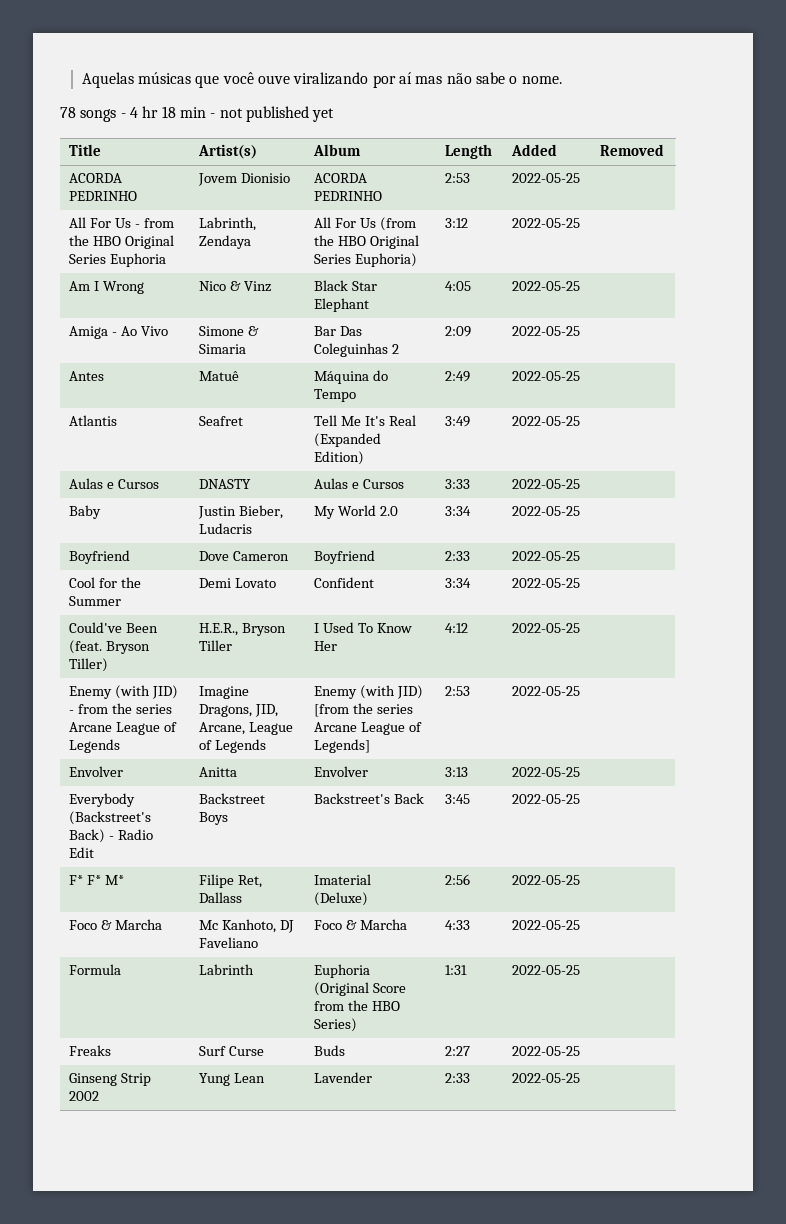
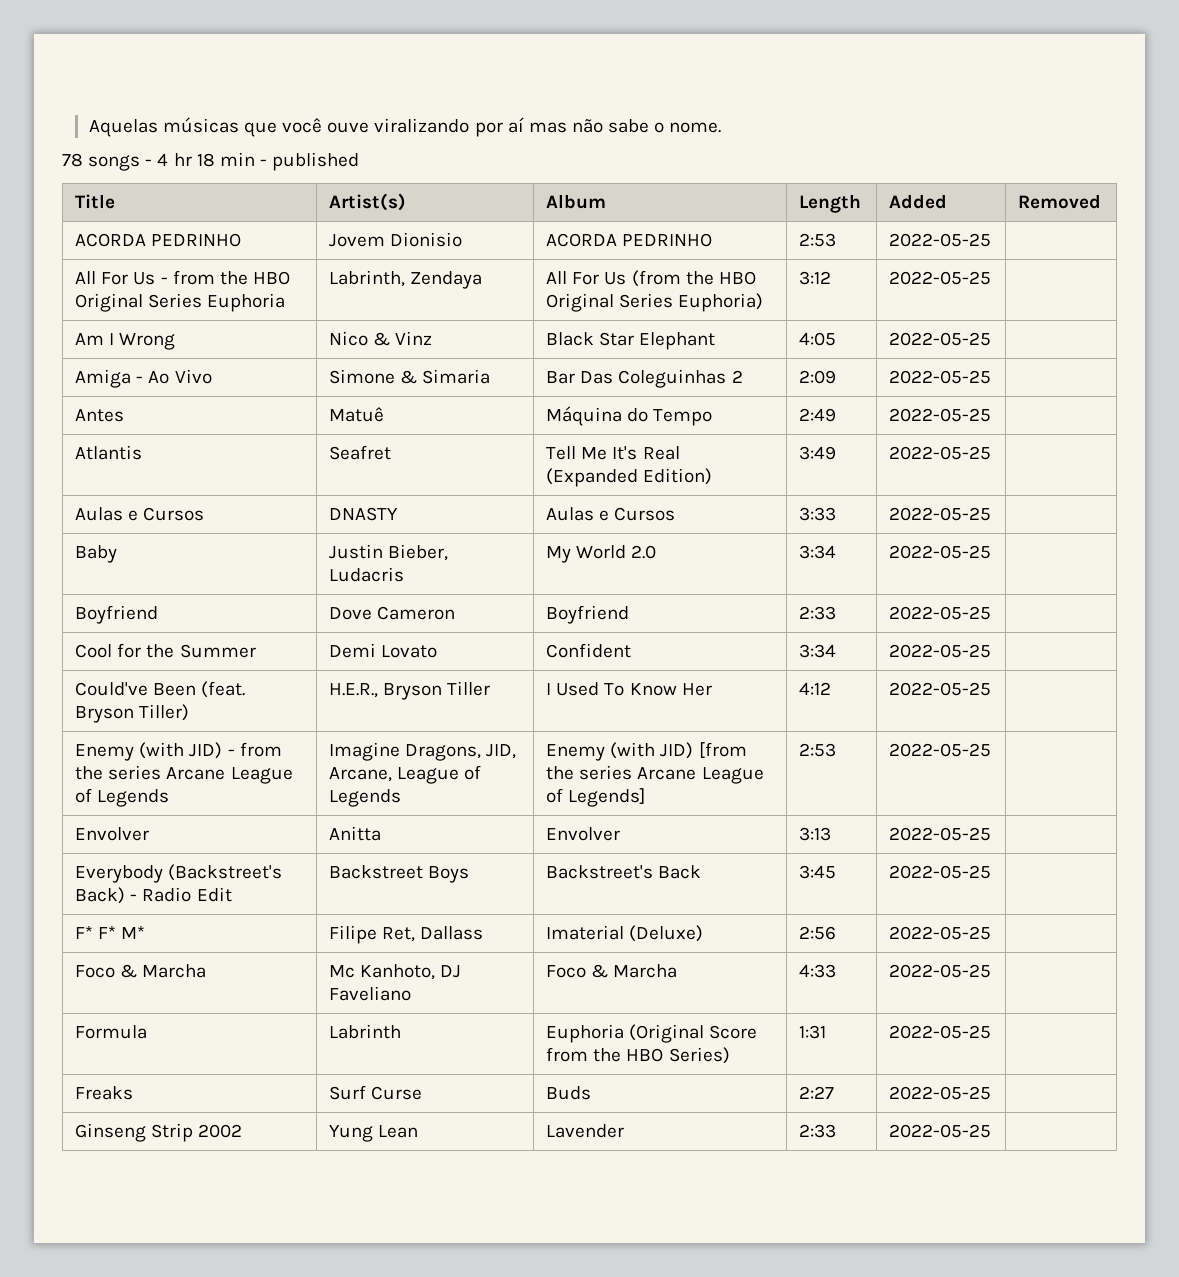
- 78 songs - 4 hr 18 min - not published yet
+ 78 songs - 4 hr 18 min - published

